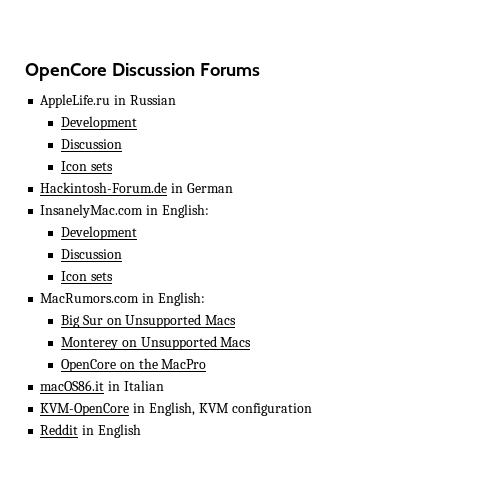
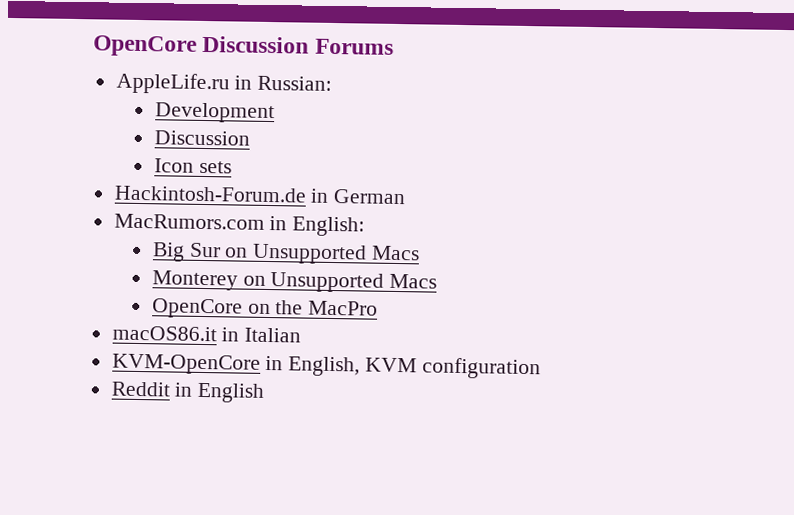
- AppleLife.ru in Russian
+ AppleLife.ru in Russian:
- InsanelyMac.com in English:
- Development
- Discussion
- Icon sets

